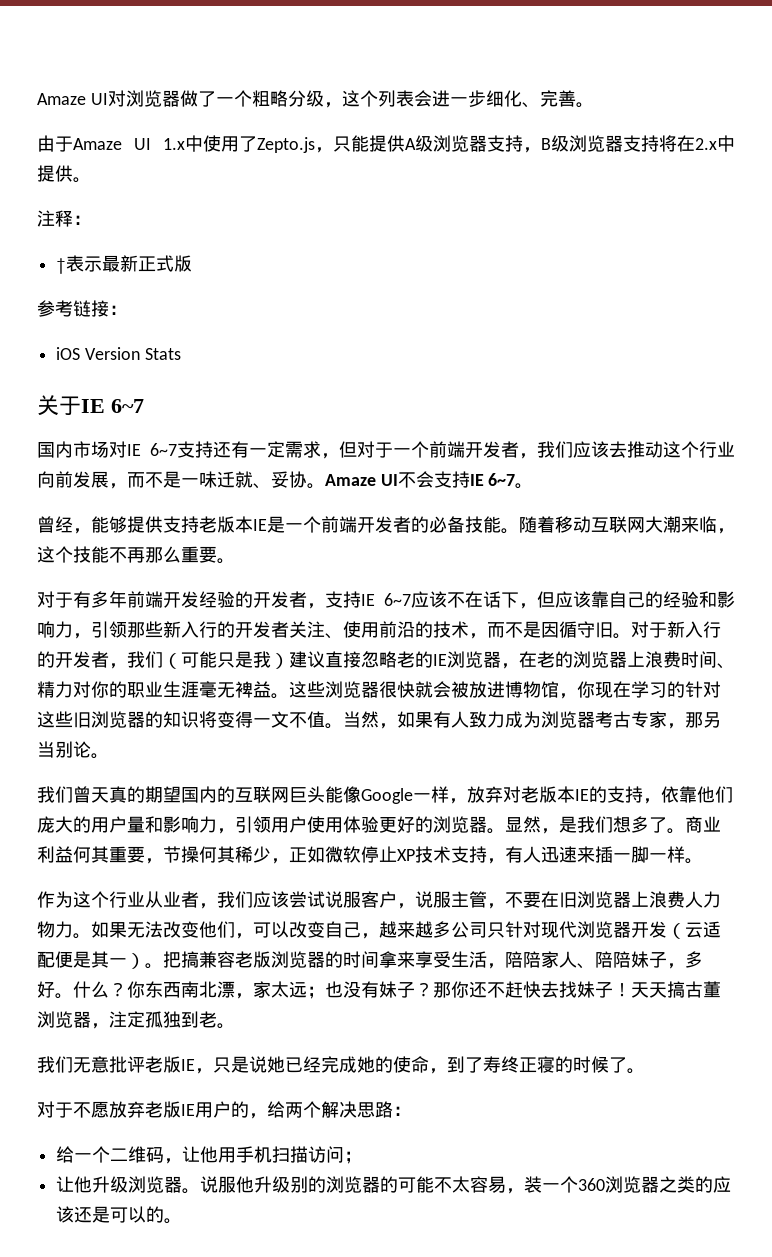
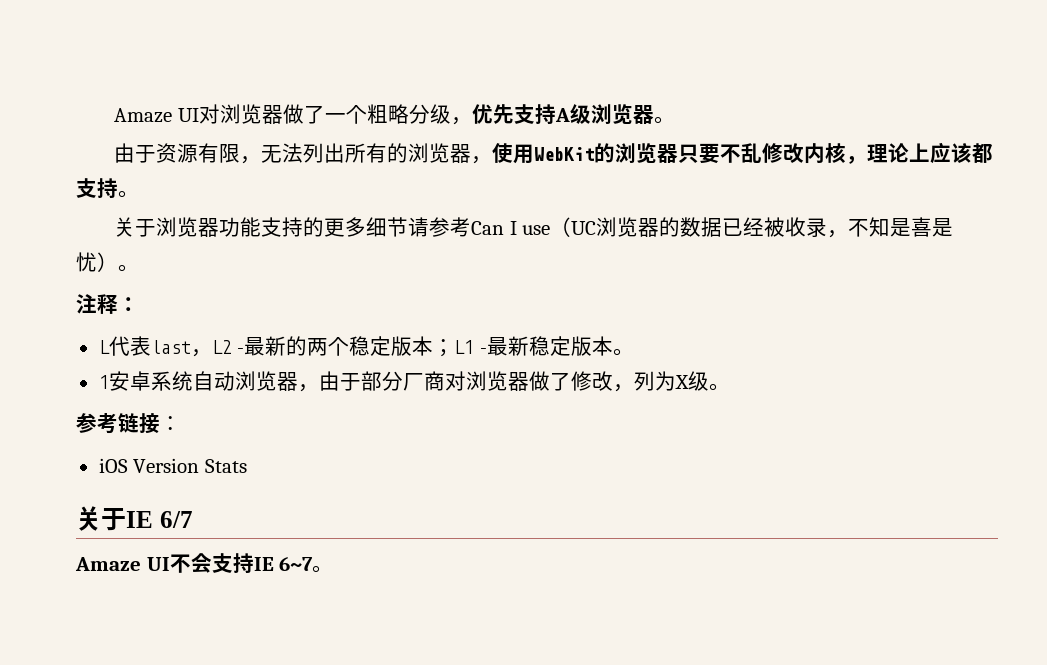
- Amaze UI对浏览器做了一个粗略分级，这个列表会进一步细化、完善。
- 由于Amaze UI 1.x中使用了Zepto.js，只能提供A级浏览器支持，B级浏览器支持将在2.x中提供。
+ Amaze UI对浏览器做了一个粗略分级，优先支持A级浏览器。
+ 由于资源有限，无法列出所有的浏览器，使用WebKit的浏览器只要不乱修改内核，理论上应该都支持。
+ 关于浏览器功能支持的更多细节请参考Can I use（UC浏览器的数据已经被收录，不知是喜是忧）。
  注释：
- †表示最新正式版
+ L代表last，L2 -最新的两个稳定版本；L1 -最新稳定版本。
+ 1安卓系统自动浏览器，由于部分厂商对浏览器做了修改，列为X级。
- 关于IE 6~7
- 国内市场对IE 6~7支持还有一定需求，但对于一个前端开发者，我们应该去推动这个行业向前发展，而不是一味迁就、妥协。Amaze UI不会支持IE 6~7。
+ 关于IE 6/7
+ Amaze UI不会支持IE 6~7。
- 曾经，能够提供支持老版本IE是一个前端开发者的必备技能。随着移动互联网大潮来临，这个技能不再那么重要。
- 对于有多年前端开发经验的开发者，支持IE 6~7应该不在话下，但应该靠自己的经验和影响力，引领那些新入行的开发者关注、使用前沿的技术，而不是因循守旧。对于新入行的开发者，我们（可能只是我）建议直接忽略老的IE浏览器，在老的浏览器上浪费时间、精力对你的职业生涯毫无裨益。这些浏览器很快就会被放进博物馆，你现在学习的针对这些旧浏览器的知识将变得一文不值。当然，如果有人致力成为浏览器考古专家，那另当别论。
- 我们曾天真的期望国内的互联网巨头能像Google一样，放弃对老版本IE的支持，依靠他们庞大的用户量和影响力，引领用户使用体验更好的浏览器。显然，是我们想多了。商业利益何其重要，节操何其稀少，正如微软停止XP技术支持，有人迅速来插一脚一样。
- 作为这个行业从业者，我们应该尝试说服客户，说服主管，不要在旧浏览器上浪费人力物力。如果无法改变他们，可以改变自己，越来越多公司只针对现代浏览器开发（云适配便是其一）。把搞兼容老版浏览器的时间拿来享受生活，陪陪家人、陪陪妹子，多好。什么？你东西南北漂，家太远；也没有妹子？那你还不赶快去找妹子！天天搞古董浏览器，注定孤独到老。
- 我们无意批评老版IE，只是说她已经完成她的使命，到了寿终正寝的时候了。
- 对于不愿放弃老版IE用户的，给两个解决思路：
- 给一个二维码，让他用手机扫描访问；
- 让他升级浏览器。说服他升级别的浏览器的可能不太容易，装一个360浏览器之类的应该还是可以的。

